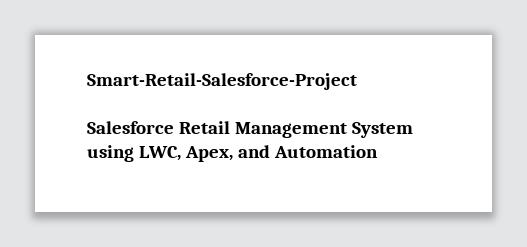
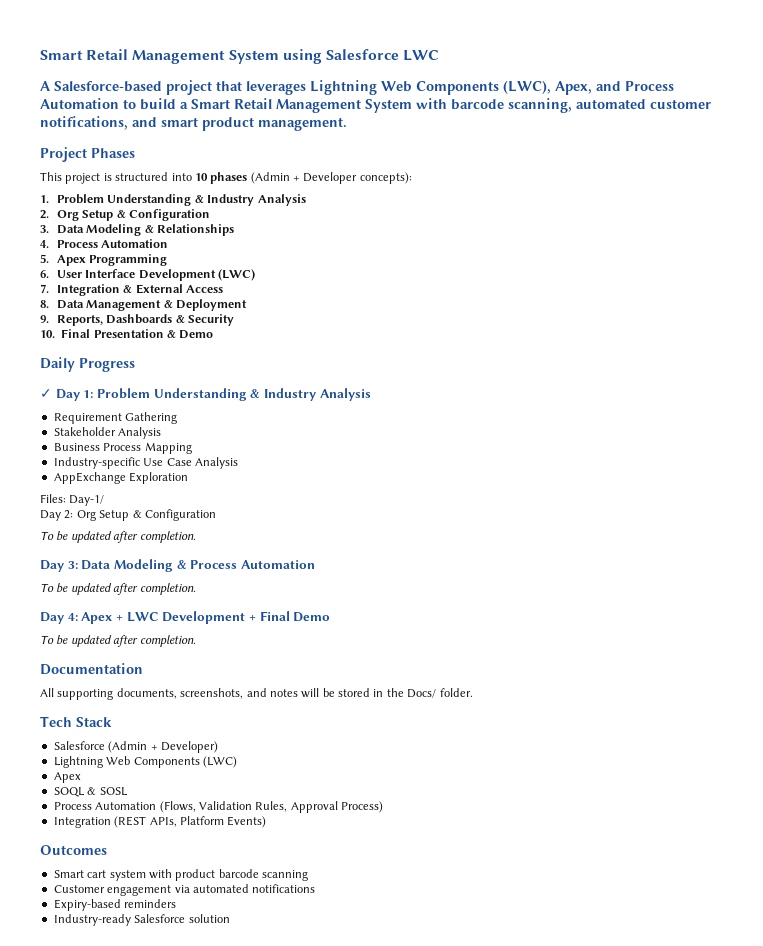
- Smart-Retail-Salesforce-Project
- Salesforce Retail Management System using LWC, Apex, and Automation
+ Smart Retail Management System using Salesforce LWC
+ A Salesforce-based project that leverages Lightning Web Components (LWC), Apex, and Process Automation to build a Smart Retail Management System with barcode scanning, automated customer notifications, and smart product management.
+ Project Phases
+ This project is structured into 10 phases (Admin + Developer concepts):
+ 1. Problem Understanding & Industry Analysis
+ 2. Org Setup & Configuration
+ 3. Data Modeling & Relationships
+ 4. Process Automation
+ 5. Apex Programming
+ 6. User Interface Development (LWC)
+ 7. Integration & External Access
+ 8. Data Management & Deployment
+ 9. Reports, Dashboards & Security
+ 10. Final Presentation & Demo
+ Daily Progress
+ ✓ Day 1: Problem Understanding & Industry Analysis
+ Requirement Gathering
+ Stakeholder Analysis
+ Business Process Mapping
+ Industry-specific Use Case Analysis
+ AppExchange Exploration
+ Files: Day-1/
+ Day 2: Org Setup & Configuration
+ To be updated after completion.
+ Day 3: Data Modeling & Process Automation
+ To be updated after completion.
+ Day 4: Apex + LWC Development + Final Demo
+ To be updated after completion.
+ Documentation
+ All supporting documents, screenshots, and notes will be stored in the Docs/ folder.
+ Tech Stack
+ Salesforce (Admin + Developer)
+ Lightning Web Components (LWC)
+ Apex
+ SOQL & SOSL
+ Process Automation (Flows, Validation Rules, Approval Process)
+ Integration (REST APIs, Platform Events)
+ Outcomes
+ Smart cart system with product barcode scanning
+ Customer engagement via automated notifications
+ Expiry-based reminders
+ Industry-ready Salesforce solution

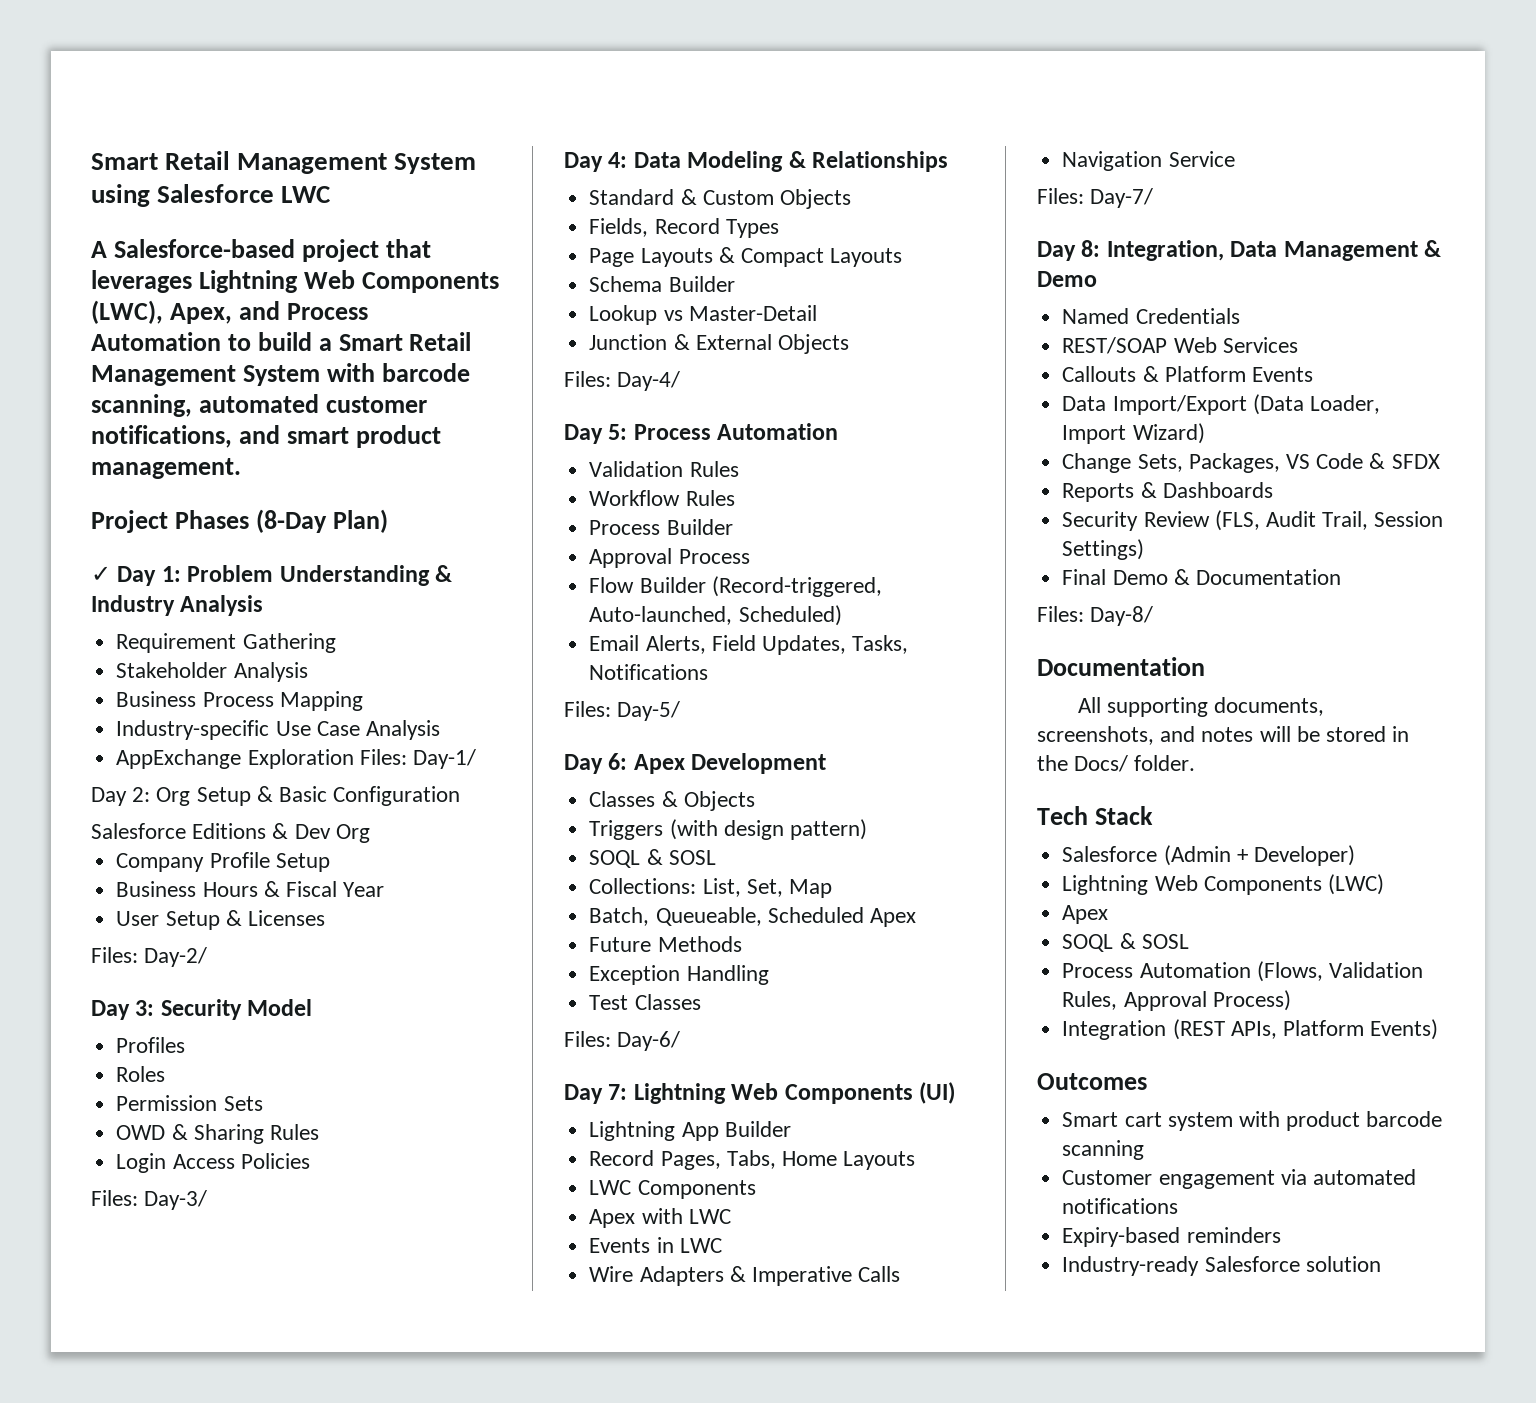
- Project Phases
- This project is structured into 10 phases (Admin + Developer concepts):
- 1. Problem Understanding & Industry Analysis
- 2. Org Setup & Configuration
- 3. Data Modeling & Relationships
- 4. Process Automation
- 5. Apex Programming
- 6. User Interface Development (LWC)
- 7. Integration & External Access
- 8. Data Management & Deployment
- 9. Reports, Dashboards & Security
- 10. Final Presentation & Demo
- Daily Progress
+ Project Phases (8-Day Plan)
- AppExchange Exploration
- Files: Day-1/
+ AppExchange Exploration Files: Day-1/
- Day 2: Org Setup & Configuration
- To be updated after completion.
- Day 3: Data Modeling & Process Automation
- To be updated after completion.
- Day 4: Apex + LWC Development + Final Demo
- To be updated after completion.
+ Day 2: Org Setup & Basic Configuration
+ Salesforce Editions & Dev Org
+ Company Profile Setup
+ Business Hours & Fiscal Year
+ User Setup & Licenses
+ Files: Day-2/
+ Day 3: Security Model
+ Profiles
+ Roles
+ Permission Sets
+ OWD & Sharing Rules
+ Login Access Policies
+ Files: Day-3/
+ Day 4: Data Modeling & Relationships
+ Standard & Custom Objects
+ Fields, Record Types
+ Page Layouts & Compact Layouts
+ Schema Builder
+ Lookup vs Master-Detail
+ Junction & External Objects
+ Files: Day-4/
+ Day 5: Process Automation
+ Validation Rules
+ Workflow Rules
+ Process Builder
+ Approval Process
+ Flow Builder (Record-triggered, Auto-launched, Scheduled)
+ Email Alerts, Field Updates, Tasks, Notifications
+ Files: Day-5/
+ Day 6: Apex Development
+ Classes & Objects
+ Triggers (with design pattern)
+ SOQL & SOSL
+ Collections: List, Set, Map
+ Batch, Queueable, Scheduled Apex
+ Future Methods
+ Exception Handling
+ Test Classes
+ Files: Day-6/
+ Day 7: Lightning Web Components (UI)
+ Lightning App Builder
+ Record Pages, Tabs, Home Layouts
+ LWC Components
+ Apex with LWC
+ Events in LWC
+ Wire Adapters & Imperative Calls
+ Navigation Service
+ Files: Day-7/
+ Day 8: Integration, Data Management & Demo
+ Named Credentials
+ REST/SOAP Web Services
+ Callouts & Platform Events
+ Data Import/Export (Data Loader, Import Wizard)
+ Change Sets, Packages, VS Code & SFDX
+ Reports & Dashboards
+ Security Review (FLS, Audit Trail, Session Settings)
+ Final Demo & Documentation
+ Files: Day-8/

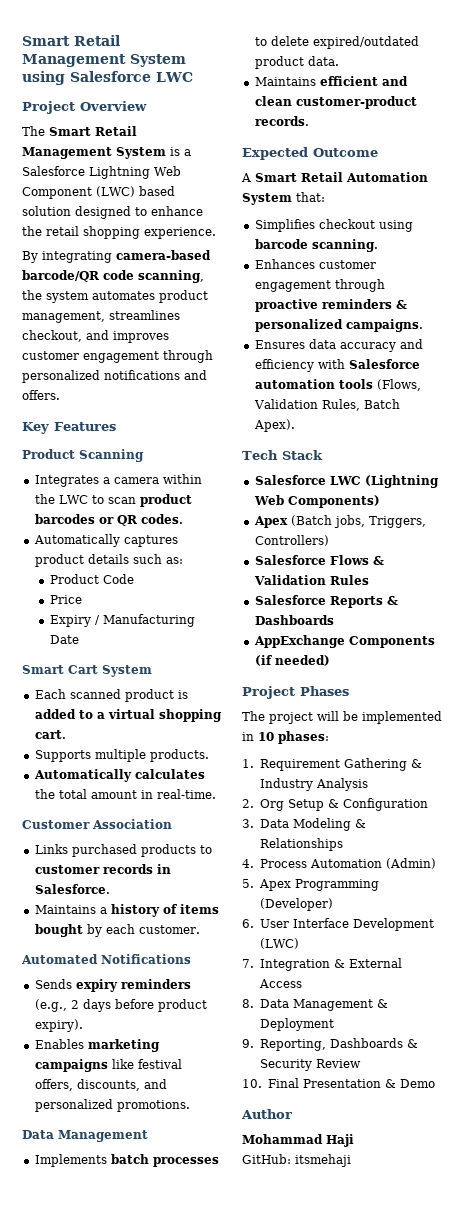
- A Salesforce-based project that leverages Lightning Web Components (LWC), Apex, and Process Automation to build a Smart Retail Management System with barcode scanning, automated customer notifications, and smart product management.
- Project Phases (8-Day Plan)
- ✓ Day 1: Problem Understanding & Industry Analysis
- Requirement Gathering
- Stakeholder Analysis
- Business Process Mapping
- Industry-specific Use Case Analysis
- AppExchange Exploration Files: Day-1/
- Day 2: Org Setup & Basic Configuration
+ Project Overview
+ The Smart Retail Management System is a Salesforce Lightning Web Component (LWC) based solution designed to enhance the retail shopping experience.
+ By integrating camera-based barcode/QR code scanning, the system automates product management, streamlines checkout, and improves customer engagement through personalized notifications and offers.
+ Key Features
+ Product Scanning
+ Integrates a camera within the LWC to scan product barcodes or QR codes.
+ Automatically captures product details such as:
+ Product Code
+ Price
+ Expiry / Manufacturing Date
+ Smart Cart System
+ Each scanned product is added to a virtual shopping cart.
+ Supports multiple products.
+ Automatically calculates the total amount in real-time.
+ Customer Association
+ Links purchased products to customer records in Salesforce.
+ Maintains a history of items bought by each customer.
+ Automated Notifications
+ Sends expiry reminders (e.g., 2 days before product expiry).
+ Enables marketing campaigns like festival offers, discounts, and personalized promotions.
+ Data Management
+ Implements batch processes to delete expired/outdated product data.
+ Maintains efficient and clean customer-product records.
+ Expected Outcome
+ A Smart Retail Automation System that:
+ Simplifies checkout using barcode scanning.
+ Enhances customer engagement through proactive reminders & personalized campaigns.
+ Ensures data accuracy and efficiency with Salesforce automation tools (Flows, Validation Rules, Batch Apex).
+ Tech Stack
+ Salesforce LWC (Lightning Web Components)
+ Apex (Batch jobs, Triggers, Controllers)
+ Salesforce Flows & Validation Rules
+ Salesforce Reports & Dashboards
+ AppExchange Components (if needed)
+ Project Phases
+ The project will be implemented in 10 phases:
+ 1. Requirement Gathering & Industry Analysis
+ 2. Org Setup & Configuration
- Salesforce Editions & Dev Org
- Company Profile Setup
- Business Hours & Fiscal Year
- User Setup & Licenses
- Files: Day-2/
- Day 3: Security Model
- Profiles
- Roles
- Permission Sets
- OWD & Sharing Rules
- Login Access Policies
- Files: Day-3/
- Day 4: Data Modeling & Relationships
- Standard & Custom Objects
- Fields, Record Types
- Page Layouts & Compact Layouts
- Schema Builder
- Lookup vs Master-Detail
- Junction & External Objects
- Files: Day-4/
- Day 5: Process Automation
- Validation Rules
- Workflow Rules
- Process Builder
- Approval Process
- Flow Builder (Record-triggered, Auto-launched, Scheduled)
- Email Alerts, Field Updates, Tasks, Notifications
- Files: Day-5/
- Day 6: Apex Development
- Classes & Objects
- Triggers (with design pattern)
- SOQL & SOSL
- Collections: List, Set, Map
- Batch, Queueable, Scheduled Apex
- Future Methods
- Exception Handling
- Test Classes
- Files: Day-6/
- Day 7: Lightning Web Components (UI)
- Lightning App Builder
- Record Pages, Tabs, Home Layouts
- LWC Components
- Apex with LWC
- Events in LWC
- Wire Adapters & Imperative Calls
- Navigation Service
- Files: Day-7/
- Day 8: Integration, Data Management & Demo
- Named Credentials
- REST/SOAP Web Services
- Callouts & Platform Events
- Data Import/Export (Data Loader, Import Wizard)
- Change Sets, Packages, VS Code & SFDX
- Reports & Dashboards
- Security Review (FLS, Audit Trail, Session Settings)
- Final Demo & Documentation
- Files: Day-8/
- Documentation
- All supporting documents, screenshots, and notes will be stored in the Docs/ folder.
- Tech Stack
- Salesforce (Admin + Developer)
- Lightning Web Components (LWC)
- Apex
- SOQL & SOSL
- Process Automation (Flows, Validation Rules, Approval Process)
- Integration (REST APIs, Platform Events)
- Outcomes
- Smart cart system with product barcode scanning
- Customer engagement via automated notifications
- Expiry-based reminders
- Industry-ready Salesforce solution
+ 3. Data Modeling & Relationships
+ 4. Process Automation (Admin)
+ 5. Apex Programming (Developer)
+ 6. User Interface Development (LWC)
+ 7. Integration & External Access
+ 8. Data Management & Deployment
+ 9. Reporting, Dashboards & Security Review
+ 10. Final Presentation & Demo
+ Author
+ Mohammad Haji
+ GitHub: itsmehaji

